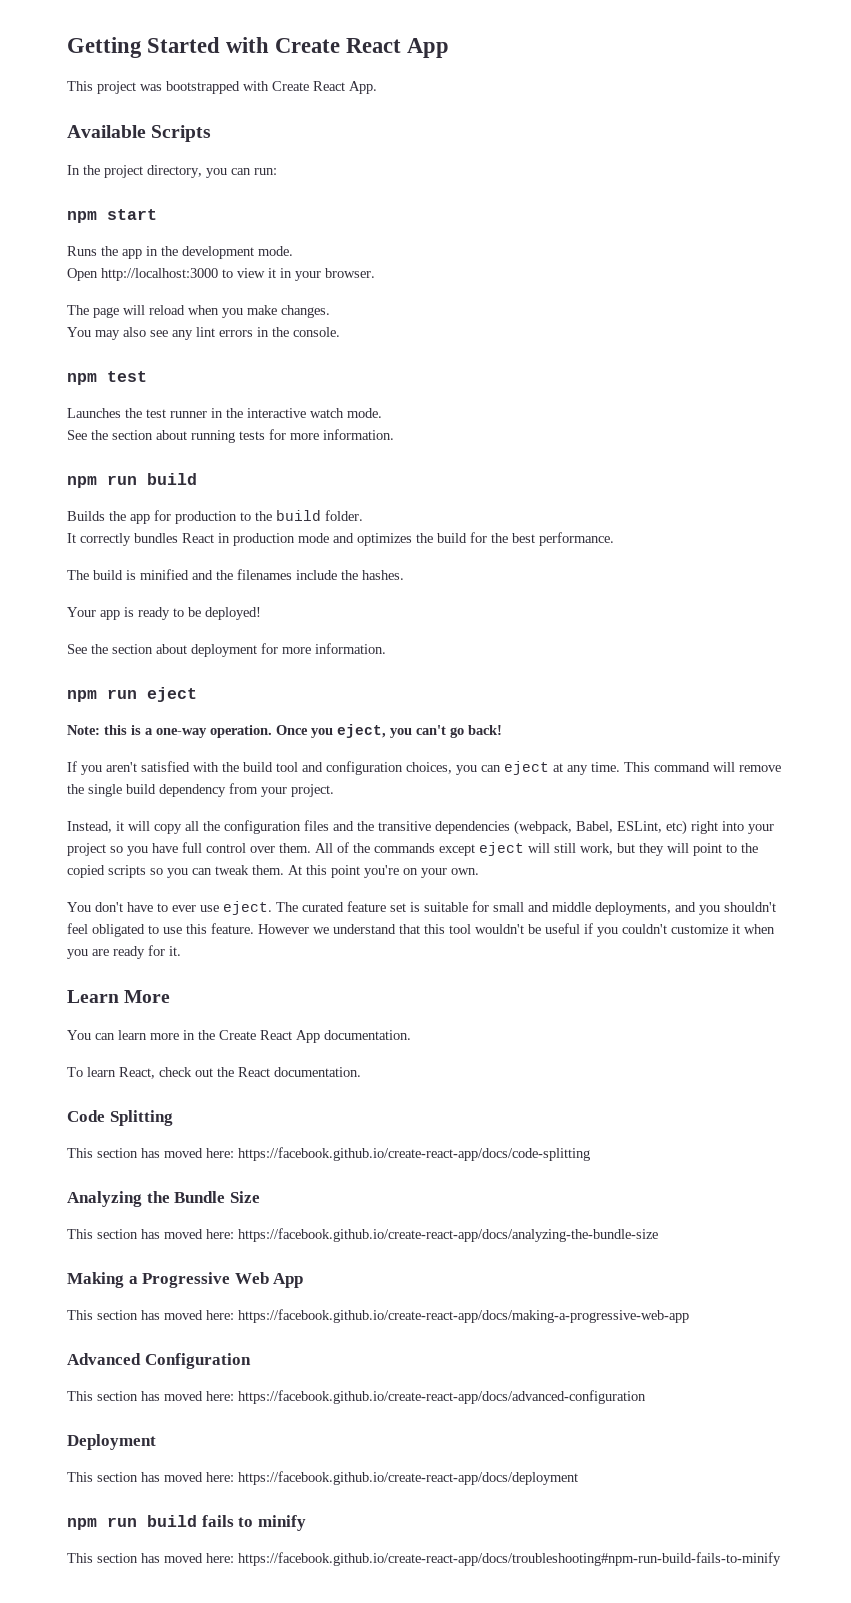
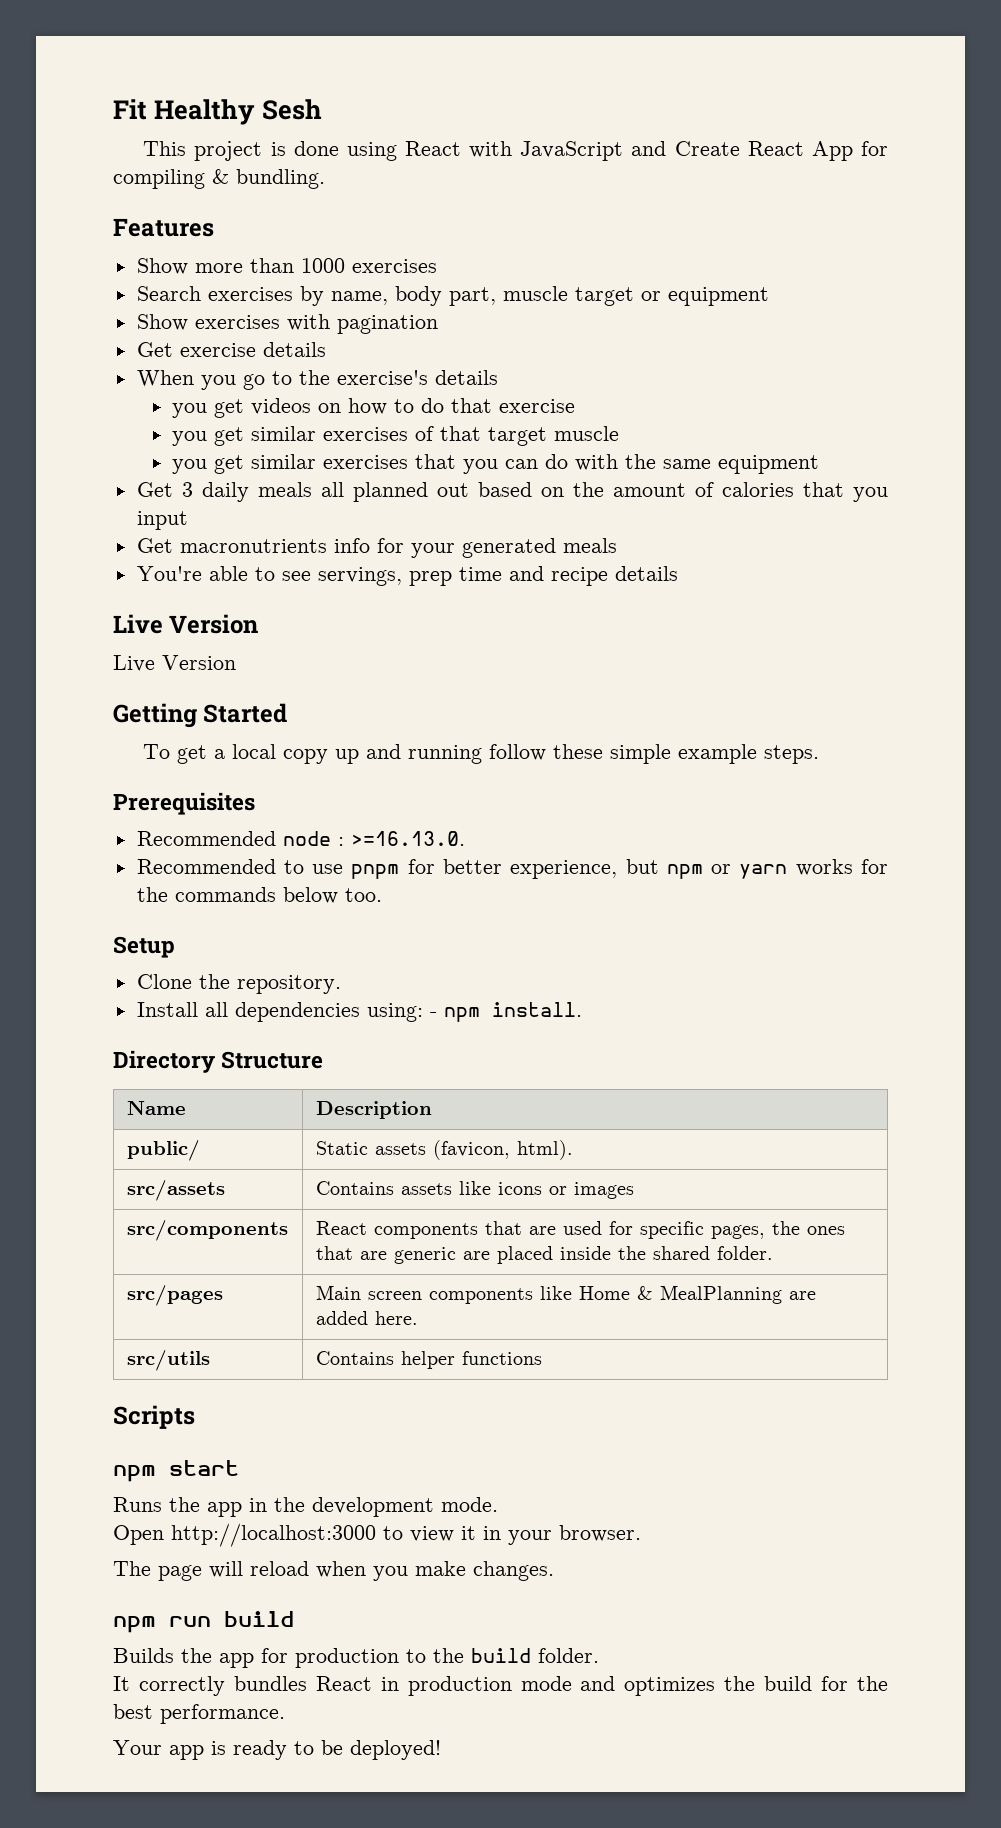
- Getting Started with Create React App
- This project was bootstrapped with Create React App.
- Available Scripts
- In the project directory, you can run:
+ Fit Healthy Sesh
+ This project is done using React with JavaScript and Create React App for compiling & bundling.
+ Features
+ Show more than 1000 exercises
+ Search exercises by name, body part, muscle target or equipment
+ Show exercises with pagination
+ Get exercise details
+ When you go to the exercise's details
+ you get videos on how to do that exercise
+ you get similar exercises of that target muscle
+ you get similar exercises that you can do with the same equipment
+ Get 3 daily meals all planned out based on the amount of calories that you input
+ Get macronutrients info for your generated meals
+ You're able to see servings, prep time and recipe details
+ Live Version
+ Live Version
+ Getting Started
+ To get a local copy up and running follow these simple example steps.
+ Prerequisites
+ Recommended node : >=16.13.0.
+ Recommended to use pnpm for better experience, but npm or yarn works for the commands below too.
+ Setup
+ Clone the repository.
+ Install all dependencies using: - npm install.
+ Directory Structure
+ Name | Description
+ public/ | Static assets (favicon, html).
+ src/assets | Contains assets like icons or images
+ src/components | React components that are used for specific pages, the ones that are generic are placed inside the shared folder.
+ src/pages | Main screen components like Home & MealPlanning are added here.
+ src/utils | Contains helper functions
+ Scripts
- You may also see any lint errors in the console.
- npm test
- Launches the test runner in the interactive watch mode.
- See the section about running tests for more information.
- The build is minified and the filenames include the hashes.
- See the section about deployment for more information.
- npm run eject
- Note: this is a one-way operation. Once you eject, you can't go back!
- If you aren't satisfied with the build tool and configuration choices, you can eject at any time. This command will remove the single build dependency from your project.
- Instead, it will copy all the configuration files and the transitive dependencies (webpack, Babel, ESLint, etc) right into your project so you have full control over them. All of the commands except eject will still work, but they will point to the copied scripts so you can tweak them. At this point you're on your own.
- You don't have to ever use eject. The curated feature set is suitable for small and middle deployments, and you shouldn't feel obligated to use this feature. However we understand that this tool wouldn't be useful if you couldn't customize it when you are ready for it.
- Learn More
- You can learn more in the Create React App documentation.
- To learn React, check out the React documentation.
- Code Splitting
- This section has moved here: https://facebook.github.io/create-react-app/docs/code-splitting
- Analyzing the Bundle Size
- This section has moved here: https://facebook.github.io/create-react-app/docs/analyzing-the-bundle-size
- Making a Progressive Web App
- This section has moved here: https://facebook.github.io/create-react-app/docs/making-a-progressive-web-app
- Advanced Configuration
- This section has moved here: https://facebook.github.io/create-react-app/docs/advanced-configuration
- Deployment
- This section has moved here: https://facebook.github.io/create-react-app/docs/deployment
- npm run build fails to minify
- This section has moved here: https://facebook.github.io/create-react-app/docs/troubleshooting#npm-run-build-fails-to-minify

